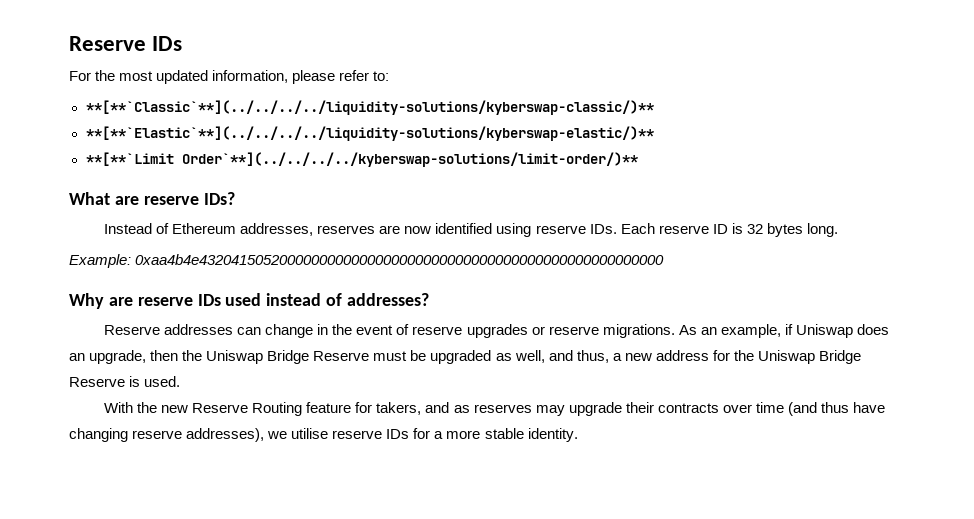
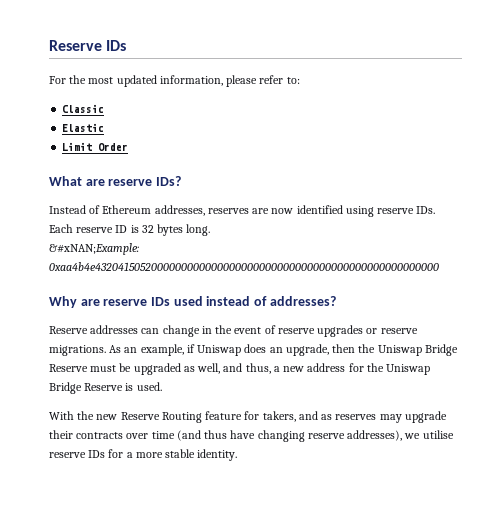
- **[**`Classic`**](../../../../liquidity-solutions/kyberswap-classic/)**
- **[**`Elastic`**](../../../../liquidity-solutions/kyberswap-elastic/)**
- **[**`Limit Order`**](../../../../kyberswap-solutions/limit-order/)**
+ Classic
+ Elastic
+ Limit Order
- Example: 0xaa4b4e4320415052000000000000000000000000000000000000000000000000
+ &#xNAN;Example: 0xaa4b4e4320415052000000000000000000000000000000000000000000000000

